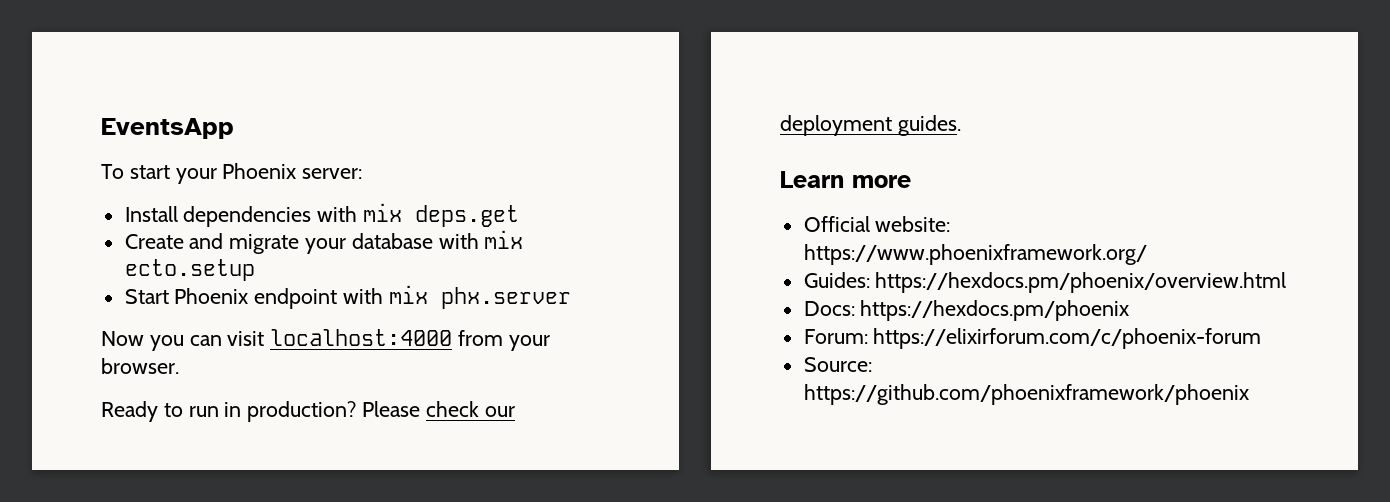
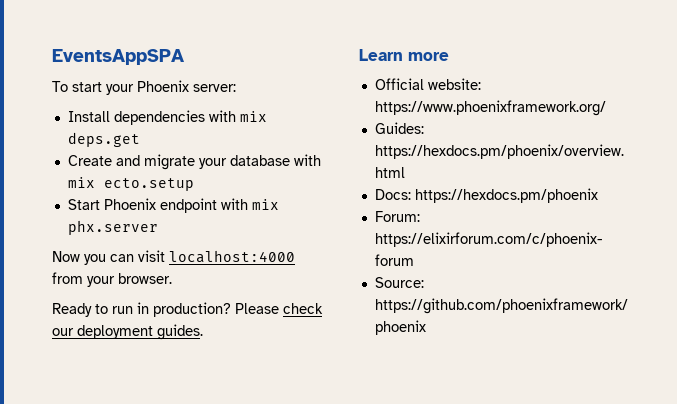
- EventsApp
+ EventsAppSPA

